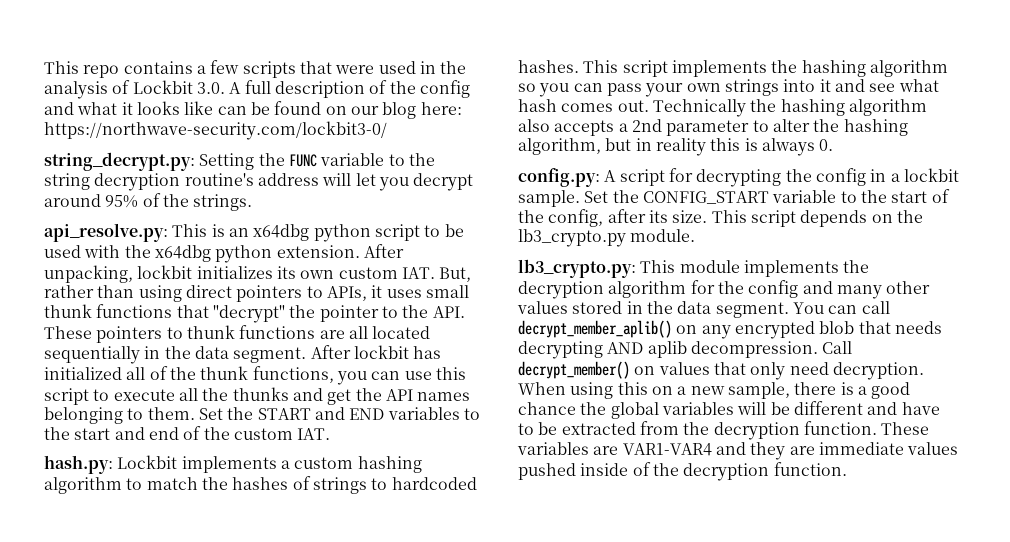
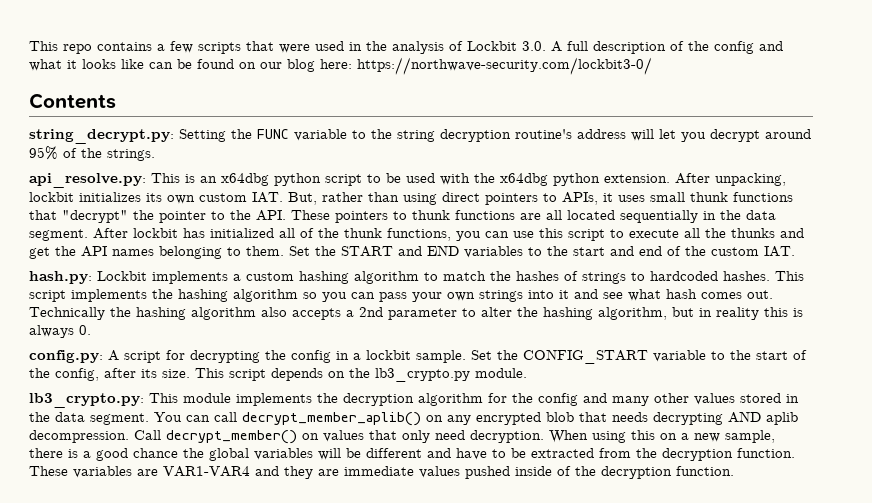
+ Contents

